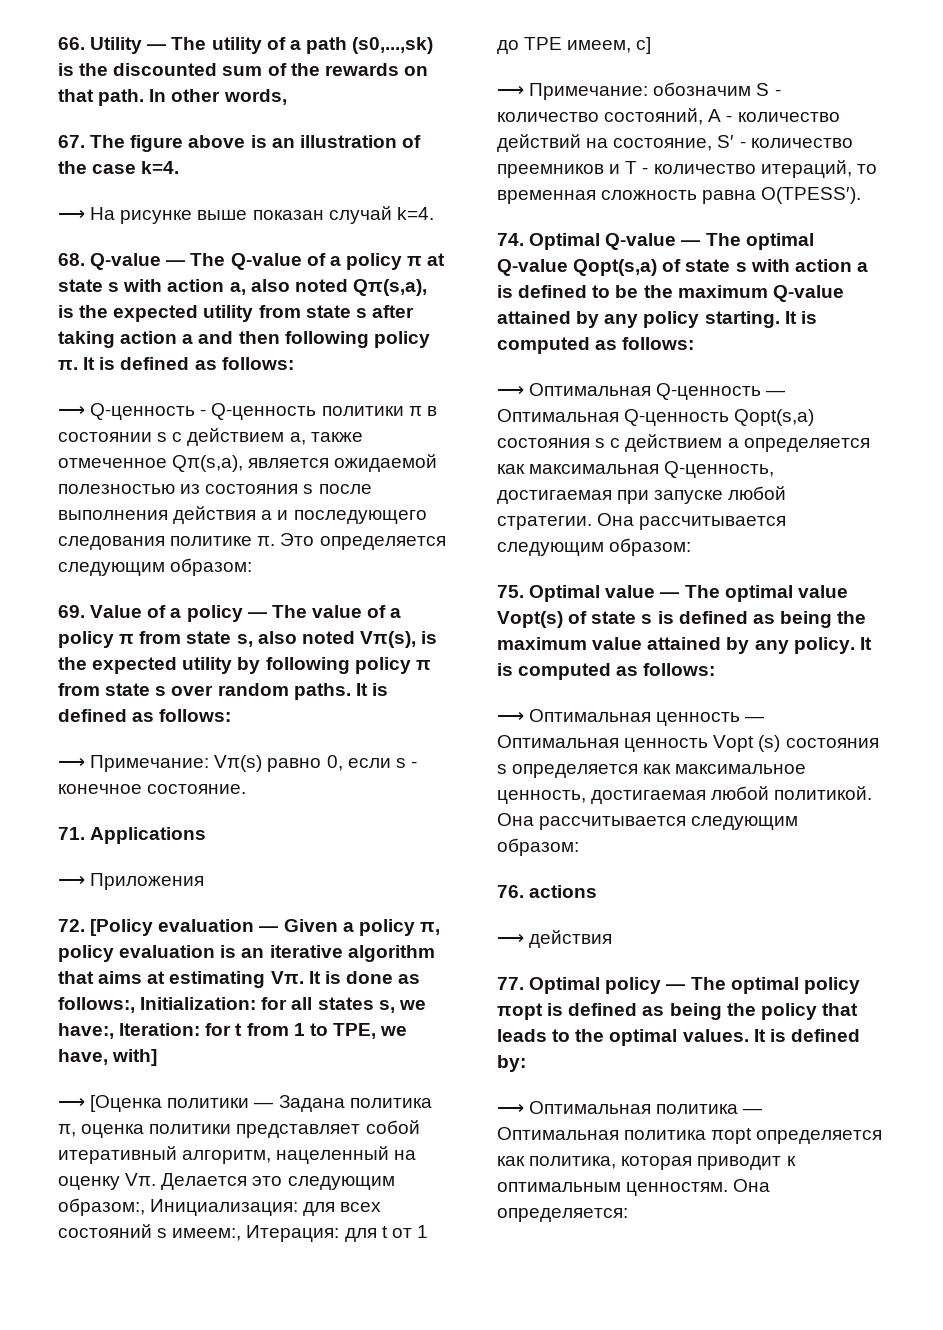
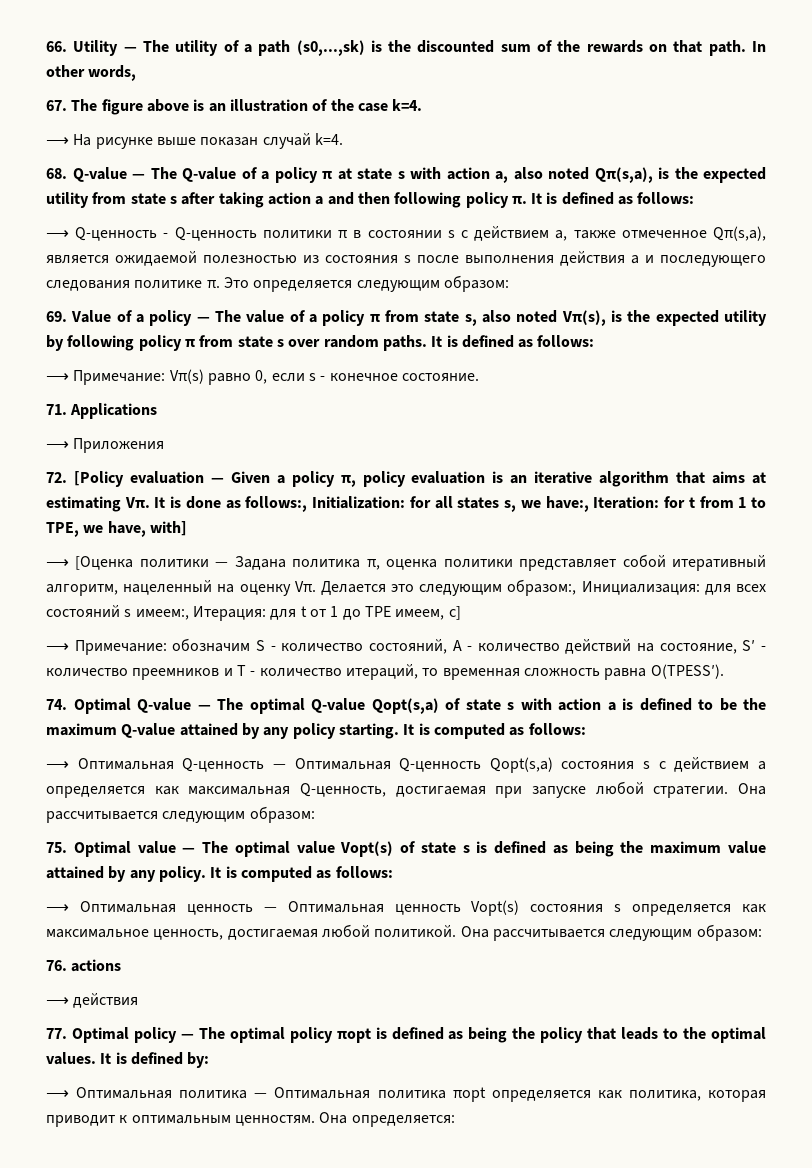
- ⟶ Оптимальная ценность ― Оптимальная ценность Vopt (s) состояния s определяется как максимальное ценность, достигаемая любой политикой.
+ ⟶ Оптимальная ценность ― Оптимальная ценность Vopt(s) состояния s определяется как максимальное ценность, достигаемая любой политикой.

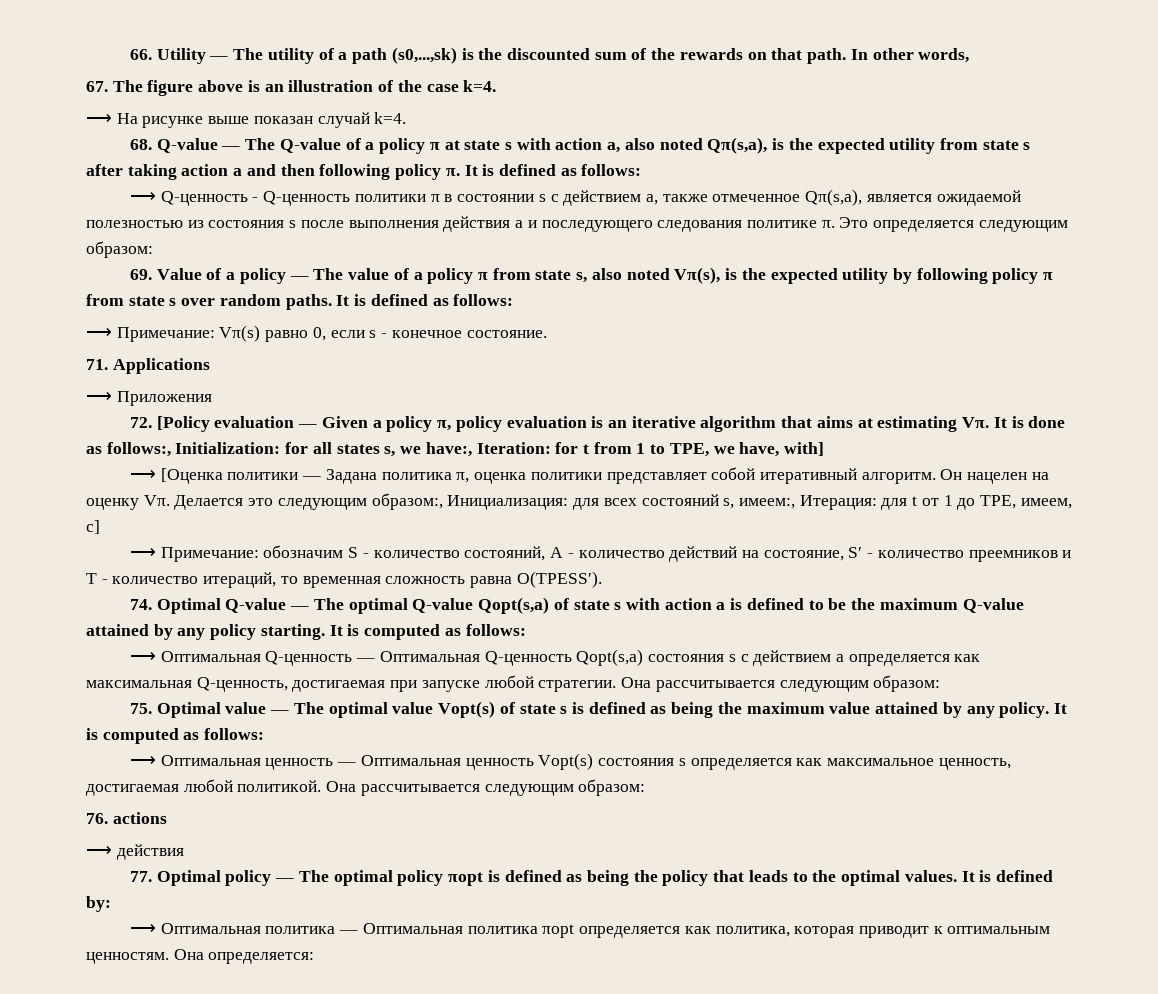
- ⟶ [Оценка политики ― Задана политика π, оценка политики представляет собой итеративный алгоритм, нацеленный на оценку Vπ. Делается это следующим образом:, Инициализация: для всех состояний s имеем:, Итерация: для t от 1 до TPE имеем, с]
+ ⟶ [Оценка политики ― Задана политика π, оценка политики представляет собой итеративный алгоритм. Он нацелен на оценку Vπ. Делается это следующим образом:, Инициализация: для всех состояний s, имеем:, Итерация: для t от 1 до TPE, имеем, с]

